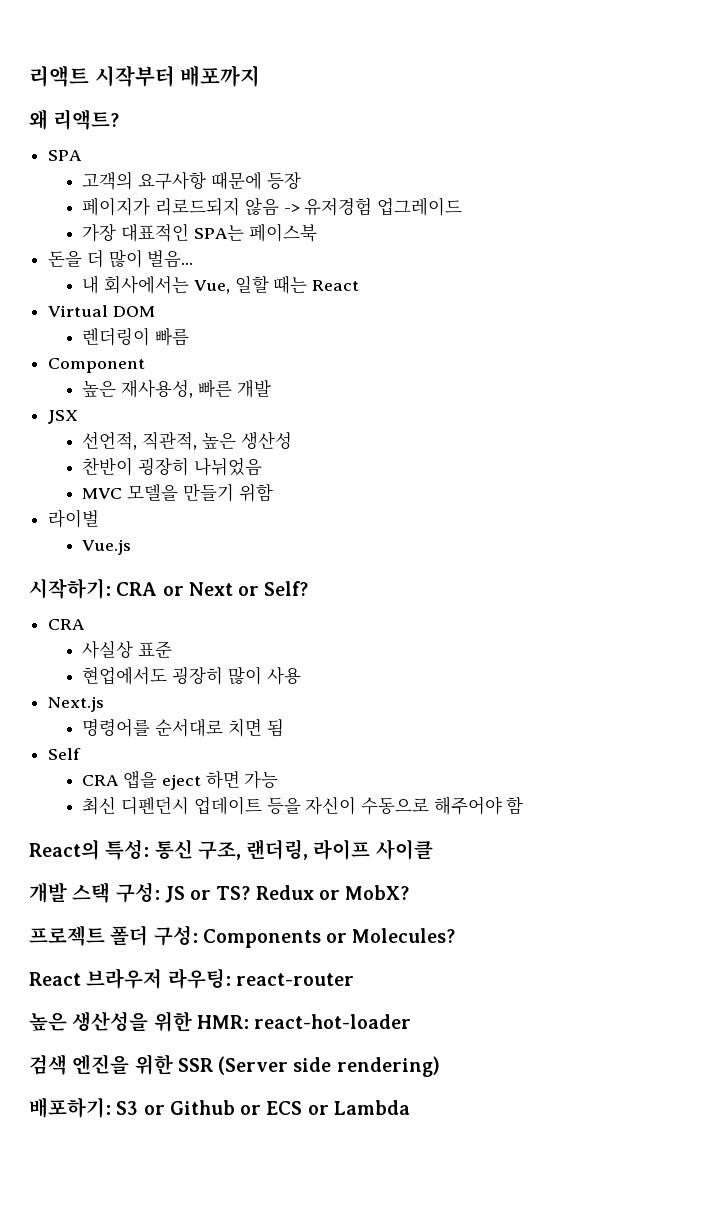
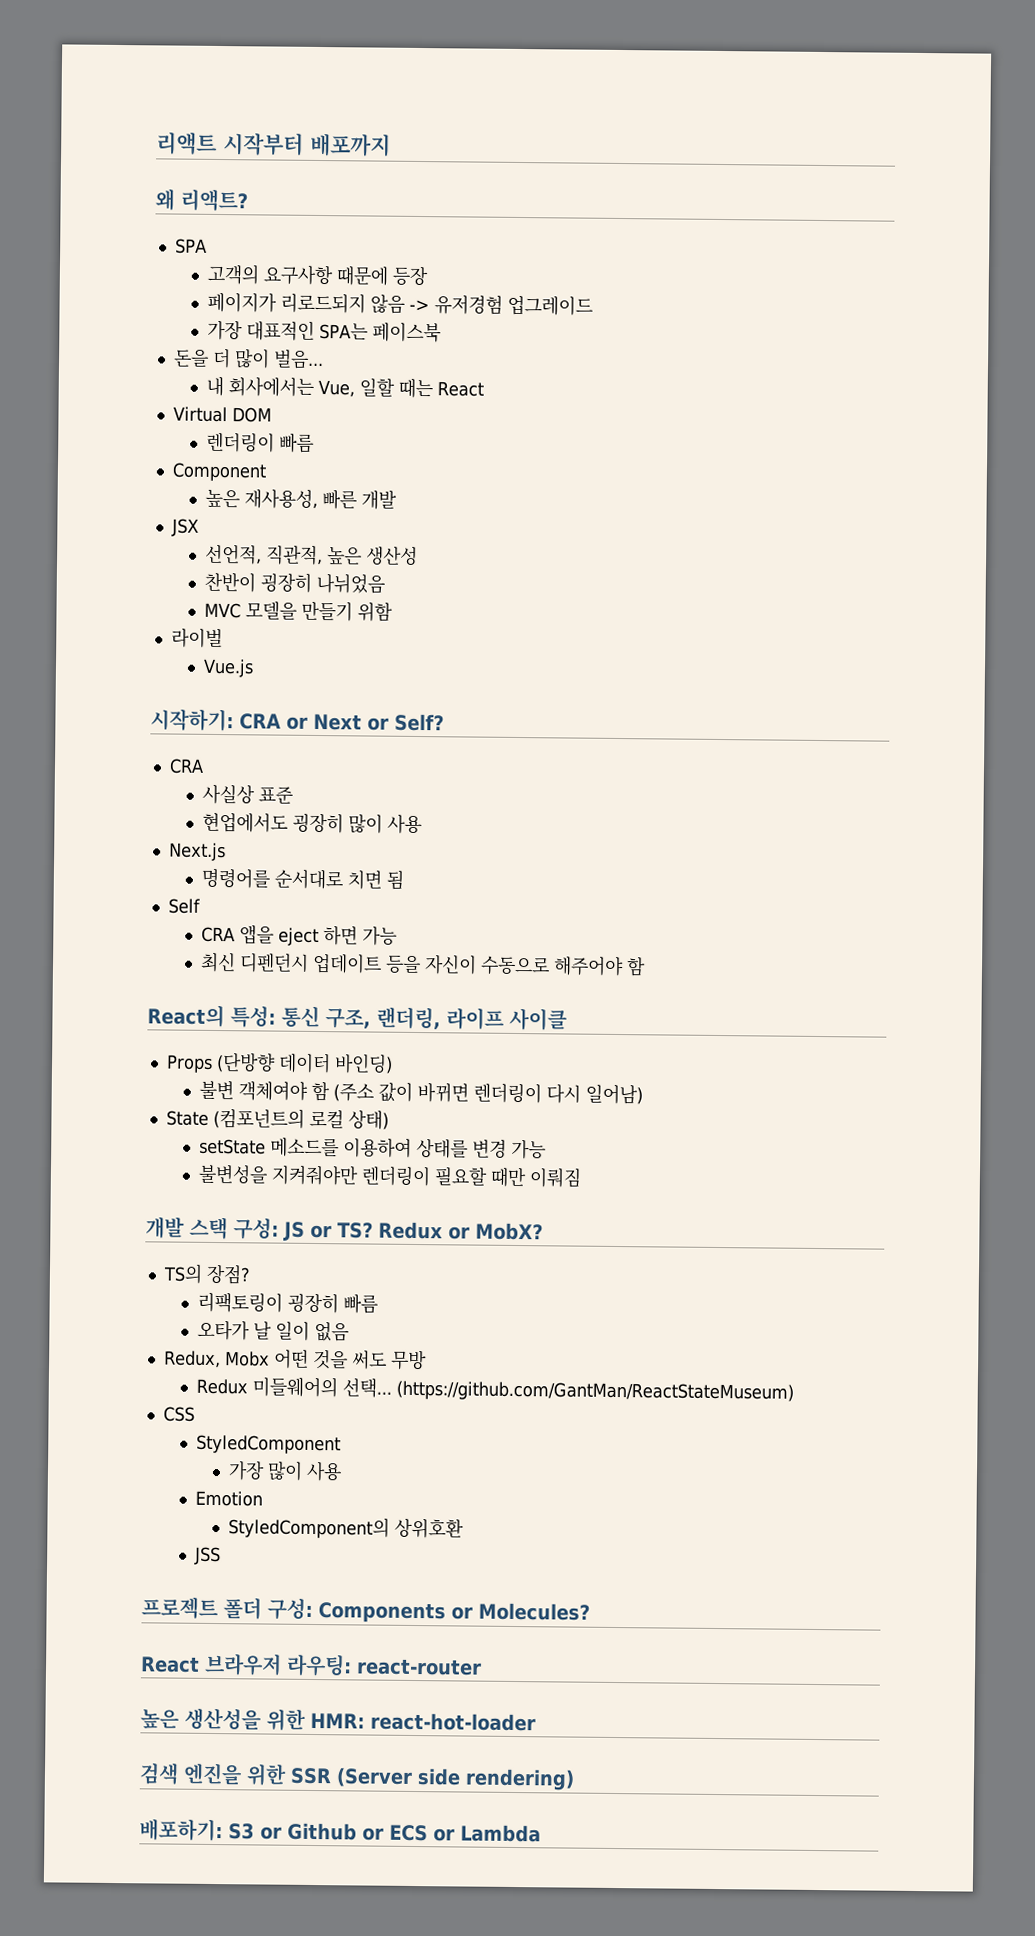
+ Props (단방향 데이터 바인딩)
+ 불변 객체여야 함 (주소 값이 바뀌면 렌더링이 다시 일어남)
+ State (컴포넌트의 로컬 상태)
+ setState 메소드를 이용하여 상태를 변경 가능
+ 불변성을 지켜줘야만 렌더링이 필요할 때만 이뤄짐
+ TS의 장점?
+ 리팩토링이 굉장히 빠름
+ 오타가 날 일이 없음
+ Redux, Mobx 어떤 것을 써도 무방
+ Redux 미들웨어의 선택... (https://github.com/GantMan/ReactStateMuseum)
+ CSS
+ StyledComponent
+ 가장 많이 사용
+ Emotion
+ StyledComponent의 상위호환
+ JSS

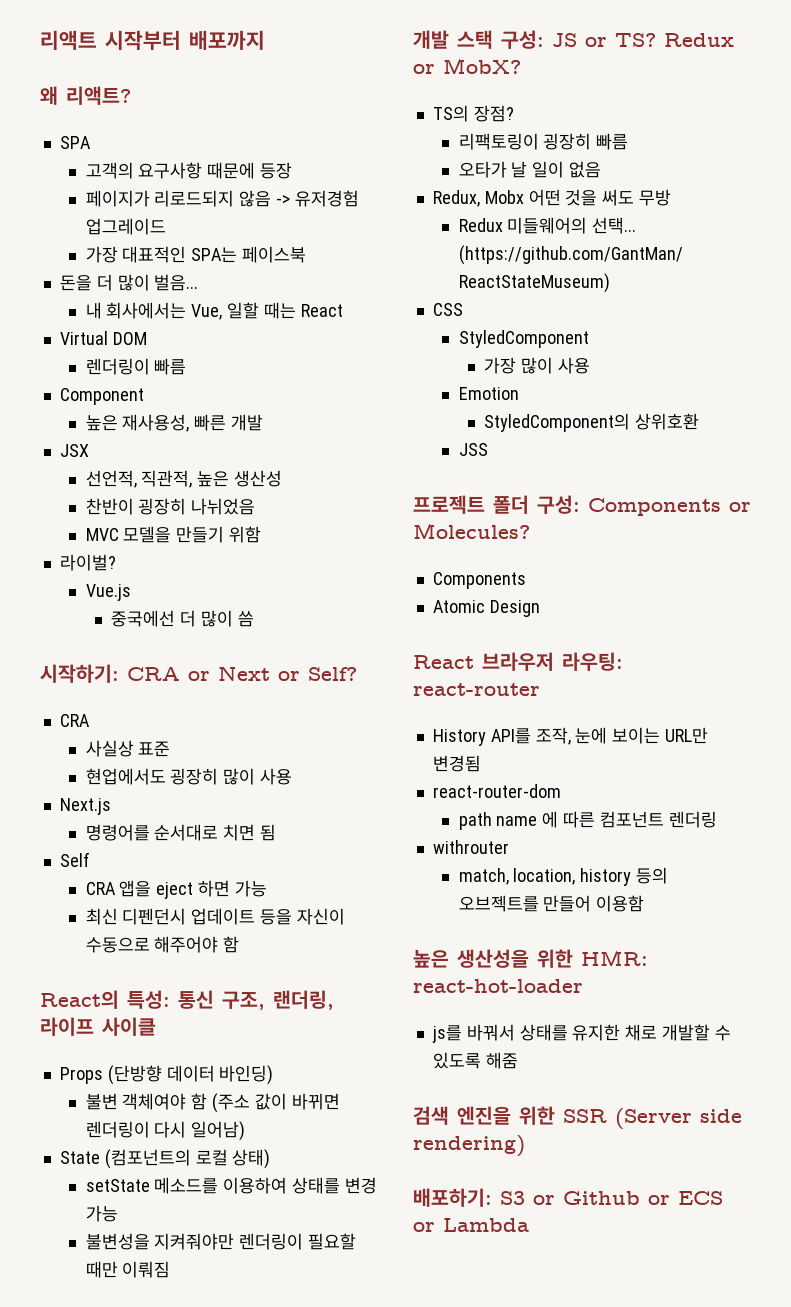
- 라이벌
+ 라이벌?
+ 중국에선 더 많이 씀
  프로젝트 폴더 구성: Components or Molecules?
+ Components
+ Atomic Design
+ History API를 조작, 눈에 보이는 URL만 변경됨
+ react-router-dom
+ path name 에 따른 컴포넌트 렌더링
+ withrouter
+ match, location, history 등의 오브젝트를 만들어 이용함
+ js를 바꿔서 상태를 유지한 채로 개발할 수 있도록 해줌

